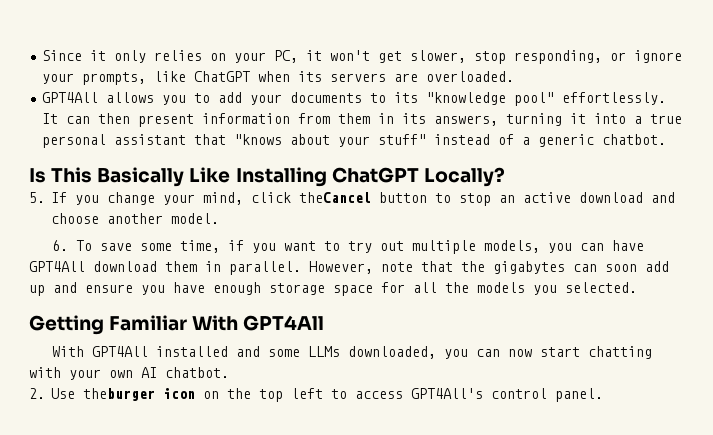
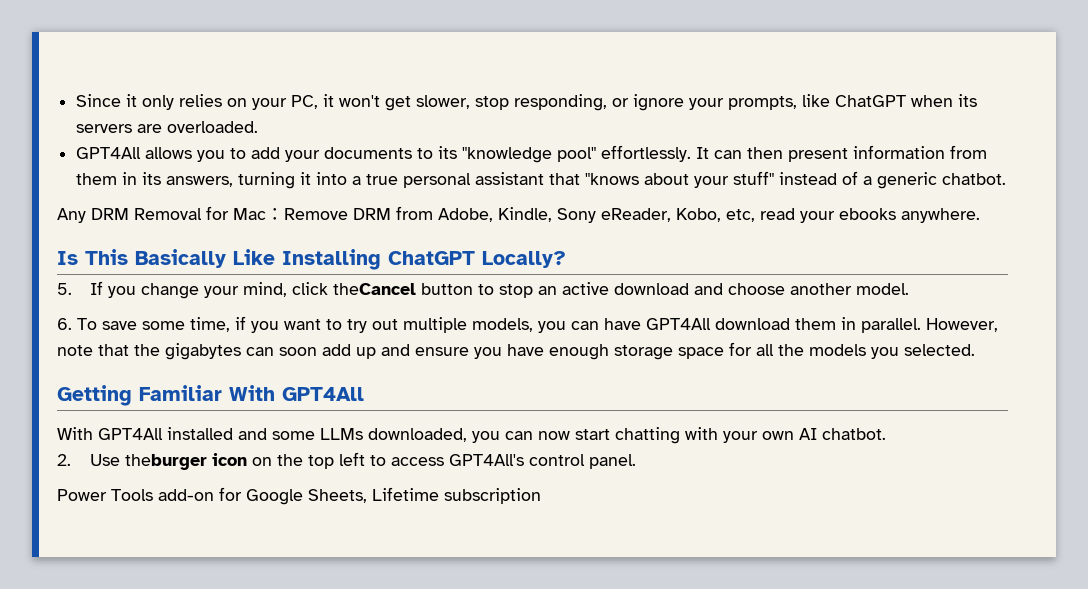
+ Any DRM Removal for Mac：Remove DRM from Adobe, Kindle, Sony eReader, Kobo, etc, read your ebooks anywhere.
+ Power Tools add-on for Google Sheets, Lifetime subscription

